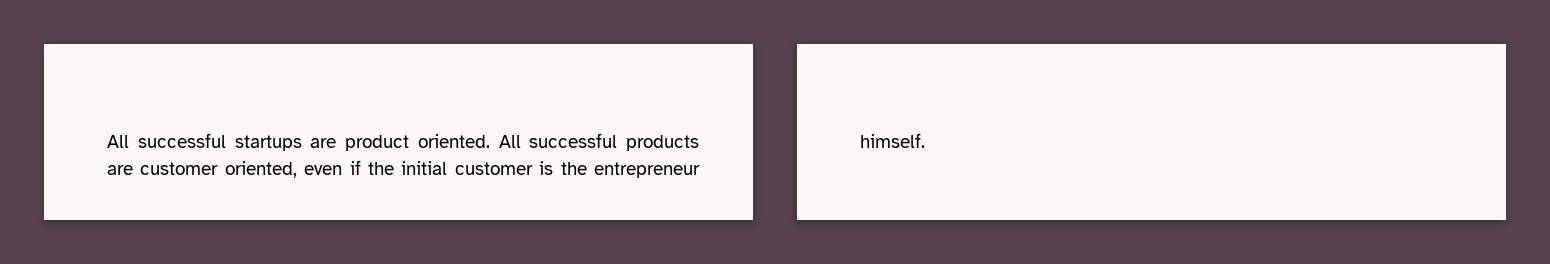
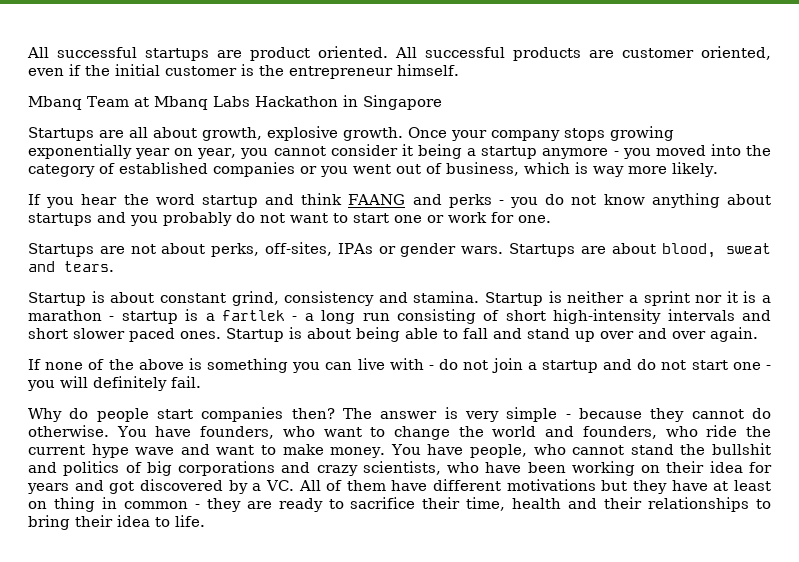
+ Mbanq Team at Mbanq Labs Hackathon in Singapore
+ Startups are all about growth, explosive growth. Once your company stops growing exponentially year on year, you cannot consider it being a startup anymore - you moved into the category of established companies or you went out of business, which is way more likely.
+ If you hear the word startup and think FAANG and perks - you do not know anything about startups and you probably do not want to start one or work for one.
+ Startups are not about perks, off-sites, IPAs or gender wars. Startups are about blood, sweat and tears.
+ Startup is about constant grind, consistency and stamina. Startup is neither a sprint nor it is a marathon - startup is a fartlek - a long run consisting of short high-intensity intervals and short slower paced ones. Startup is about being able to fall and stand up over and over again.
+ If none of the above is something you can live with - do not join a startup and do not start one - you will definitely fail.
+ Why do people start companies then? The answer is very simple - because they cannot do otherwise. You have founders, who want to change the world and founders, who ride the current hype wave and want to make money. You have people, who cannot stand the bullshit and politics of big corporations and crazy scientists, who have been working on their idea for years and got discovered by a VC. All of them have different motivations but they have at least on thing in common - they are ready to sacrifice their time, health and their relationships to bring their idea to life.

